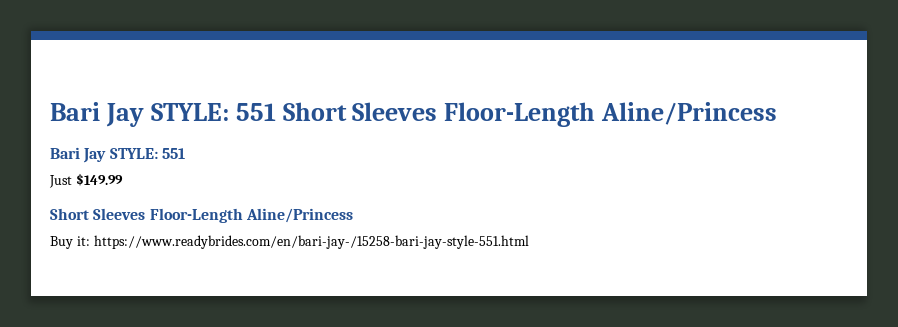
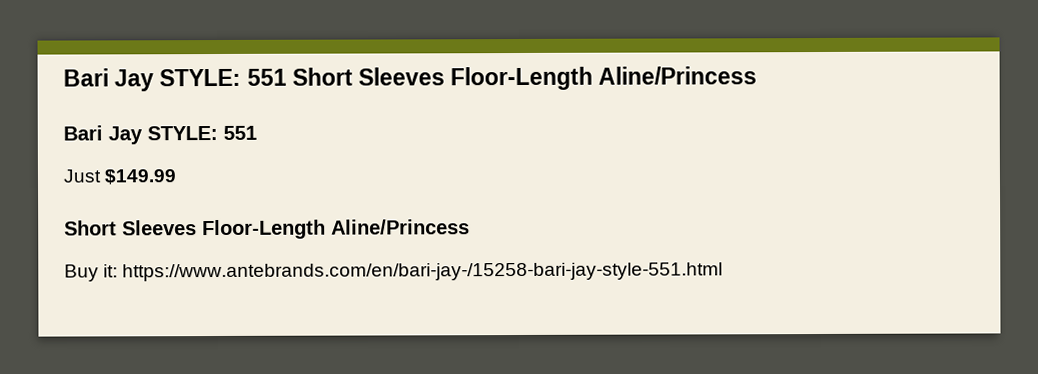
- Buy it: https://www.readybrides.com/en/bari-jay-/15258-bari-jay-style-551.html
+ Buy it: https://www.antebrands.com/en/bari-jay-/15258-bari-jay-style-551.html

